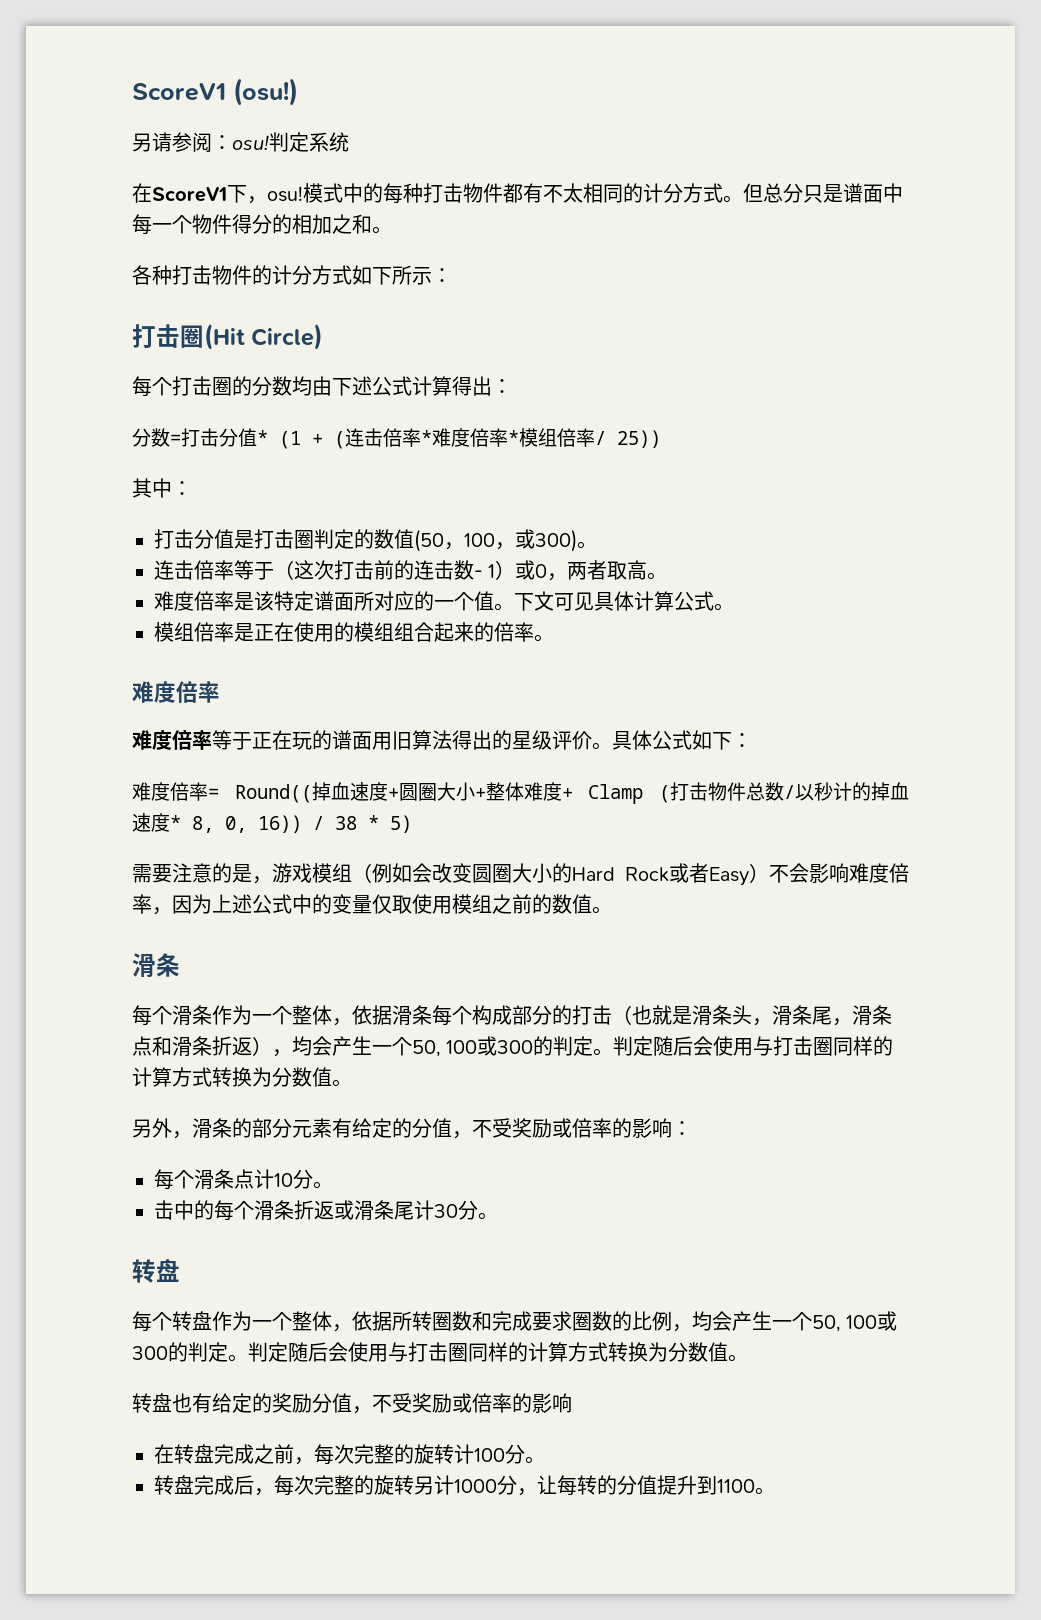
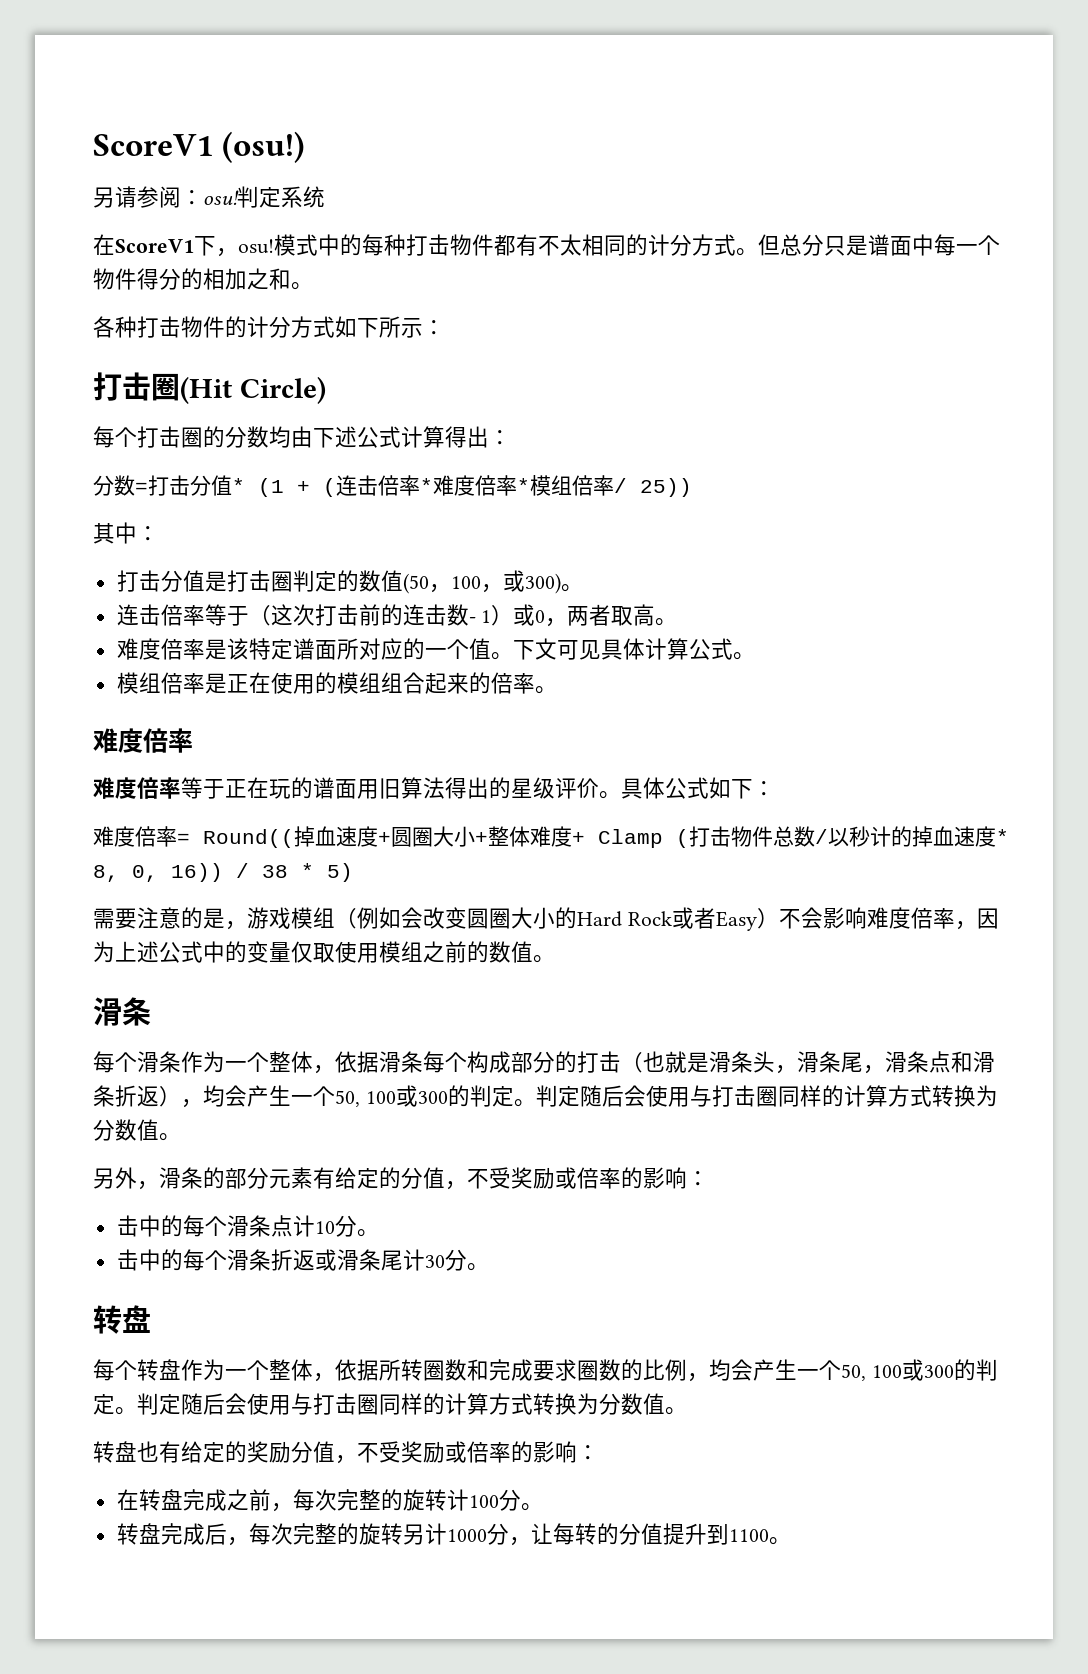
- 每个滑条点计10分。
+ 击中的每个滑条点计10分。
- 转盘也有给定的奖励分值，不受奖励或倍率的影响
+ 转盘也有给定的奖励分值，不受奖励或倍率的影响：

